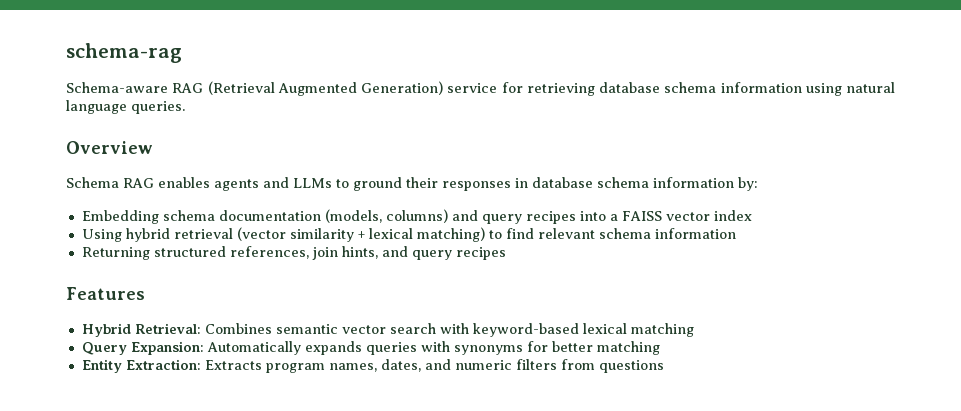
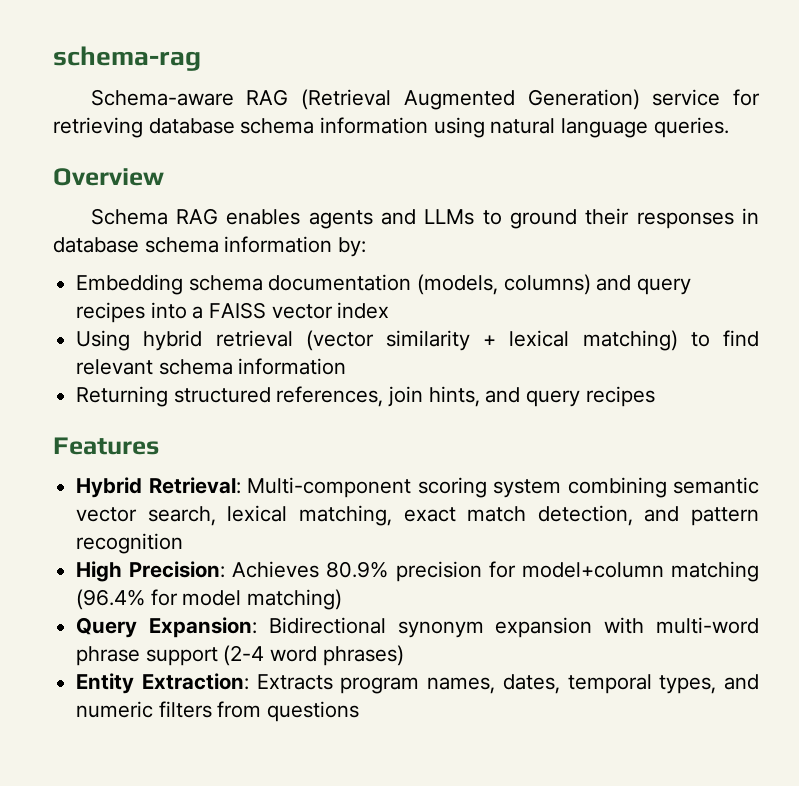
- Hybrid Retrieval: Combines semantic vector search with keyword-based lexical matching
- Query Expansion: Automatically expands queries with synonyms for better matching
+ Hybrid Retrieval: Multi-component scoring system combining semantic vector search, lexical matching, exact match detection, and pattern recognition
+ High Precision: Achieves 80.9% precision for model+column matching (96.4% for model matching)
+ Query Expansion: Bidirectional synonym expansion with multi-word phrase support (2-4 word phrases)
- Entity Extraction: Extracts program names, dates, and numeric filters from questions
+ Entity Extraction: Extracts program names, dates, temporal types, and numeric filters from questions

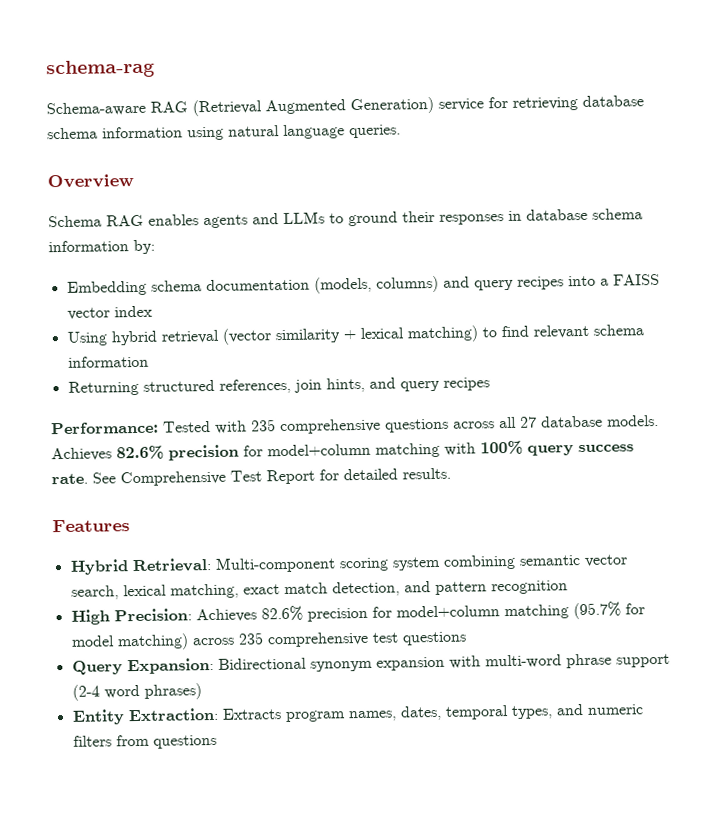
+ Performance: Tested with 235 comprehensive questions across all 27 database models. Achieves 82.6% precision for model+column matching with 100% query success rate. See Comprehensive Test Report for detailed results.
- High Precision: Achieves 80.9% precision for model+column matching (96.4% for model matching)
+ High Precision: Achieves 82.6% precision for model+column matching (95.7% for model matching) across 235 comprehensive test questions

